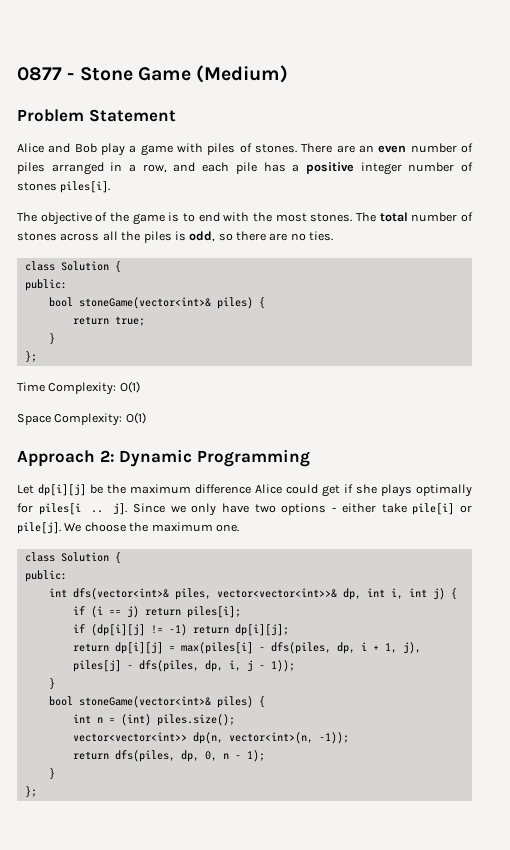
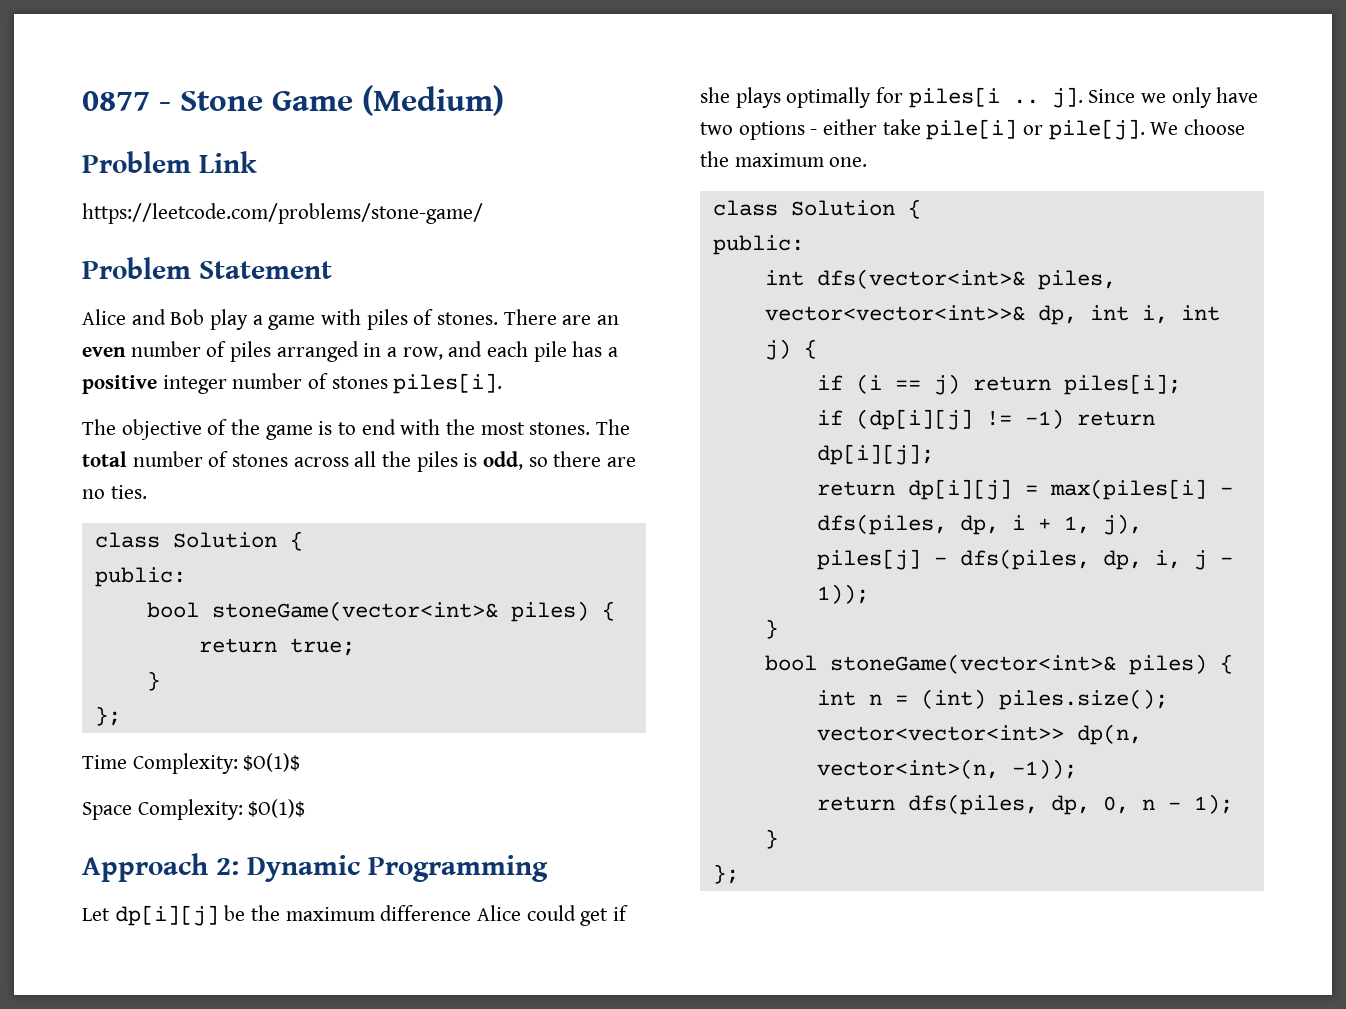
+ Problem Link
+ https://leetcode.com/problems/stone-game/
- Time Complexity: O(1)
+ Time Complexity: $O(1)$
- Space Complexity: O(1)
+ Space Complexity: $O(1)$

